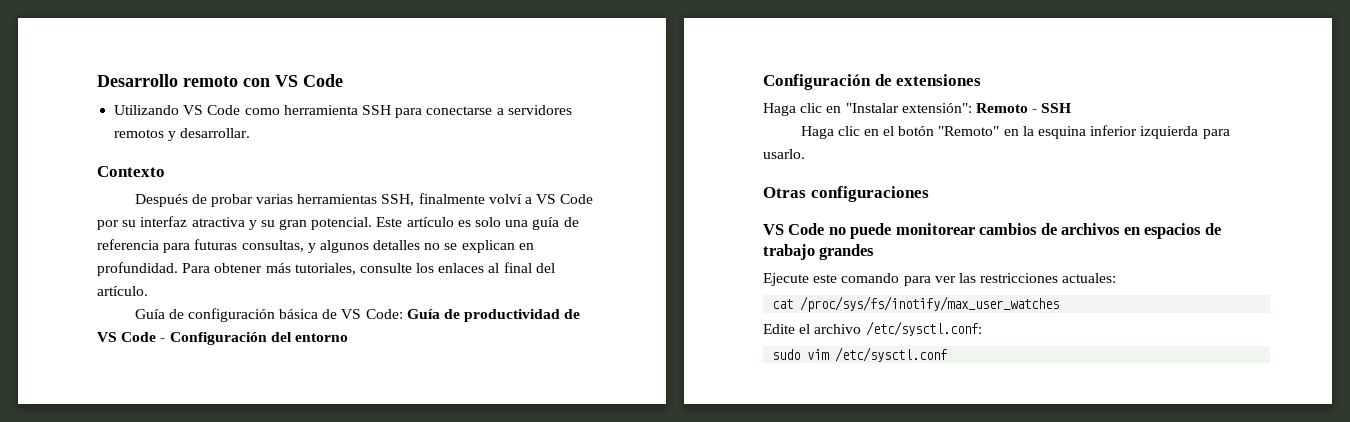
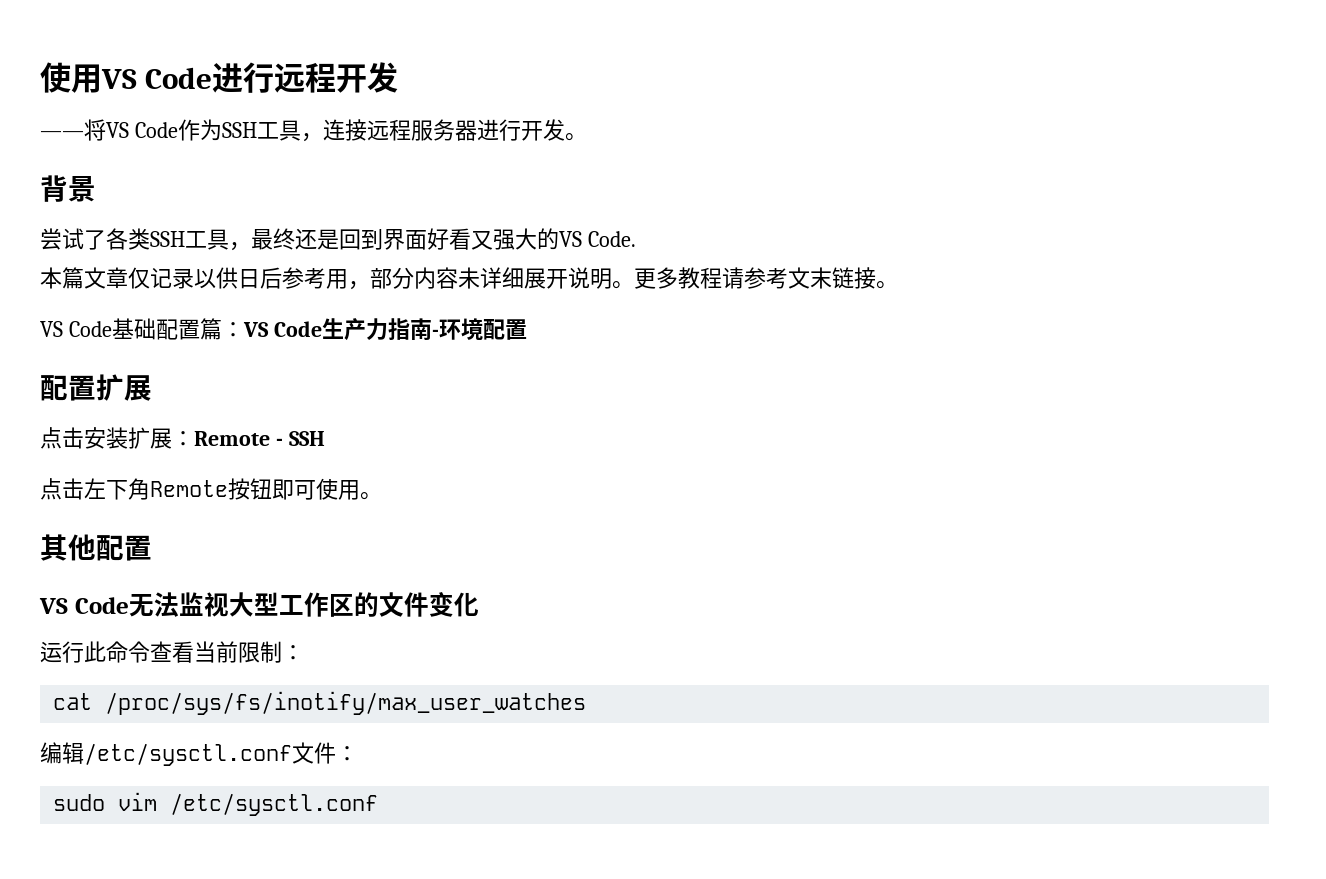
- Desarrollo remoto con VS Code
- Utilizando VS Code como herramienta SSH para conectarse a servidores remotos y desarrollar.
- Contexto
- Después de probar varias herramientas SSH, finalmente volví a VS Code por su interfaz atractiva y su gran potencial. Este artículo es solo una guía de referencia para futuras consultas, y algunos detalles no se explican en profundidad. Para obtener más tutoriales, consulte los enlaces al final del artículo.
- Guía de configuración básica de VS Code: Guía de productividad de VS Code - Configuración del entorno
- Configuración de extensiones
- Haga clic en "Instalar extensión": Remoto - SSH
- Haga clic en el botón "Remoto" en la esquina inferior izquierda para usarlo.
- Otras configuraciones
- VS Code no puede monitorear cambios de archivos en espacios de trabajo grandes
- Ejecute este comando para ver las restricciones actuales:
+ 使用VS Code进行远程开发
+ ——将VS Code作为SSH工具，连接远程服务器进行开发。
+ 背景
+ 尝试了各类SSH工具，最终还是回到界面好看又强大的VS Code.
+ 本篇文章仅记录以供日后参考用，部分内容未详细展开说明。更多教程请参考文末链接。
+ VS Code基础配置篇：VS Code生产力指南-环境配置
+ 配置扩展
+ 点击安装扩展：Remote - SSH
+ 点击左下角Remote按钮即可使用。
+ 其他配置
+ VS Code无法监视大型工作区的文件变化
+ 运行此命令查看当前限制：
  cat /proc/sys/fs/inotify/max_user_watches
- Edite el archivo /etc/sysctl.conf:
+ 编辑/etc/sysctl.conf文件：

